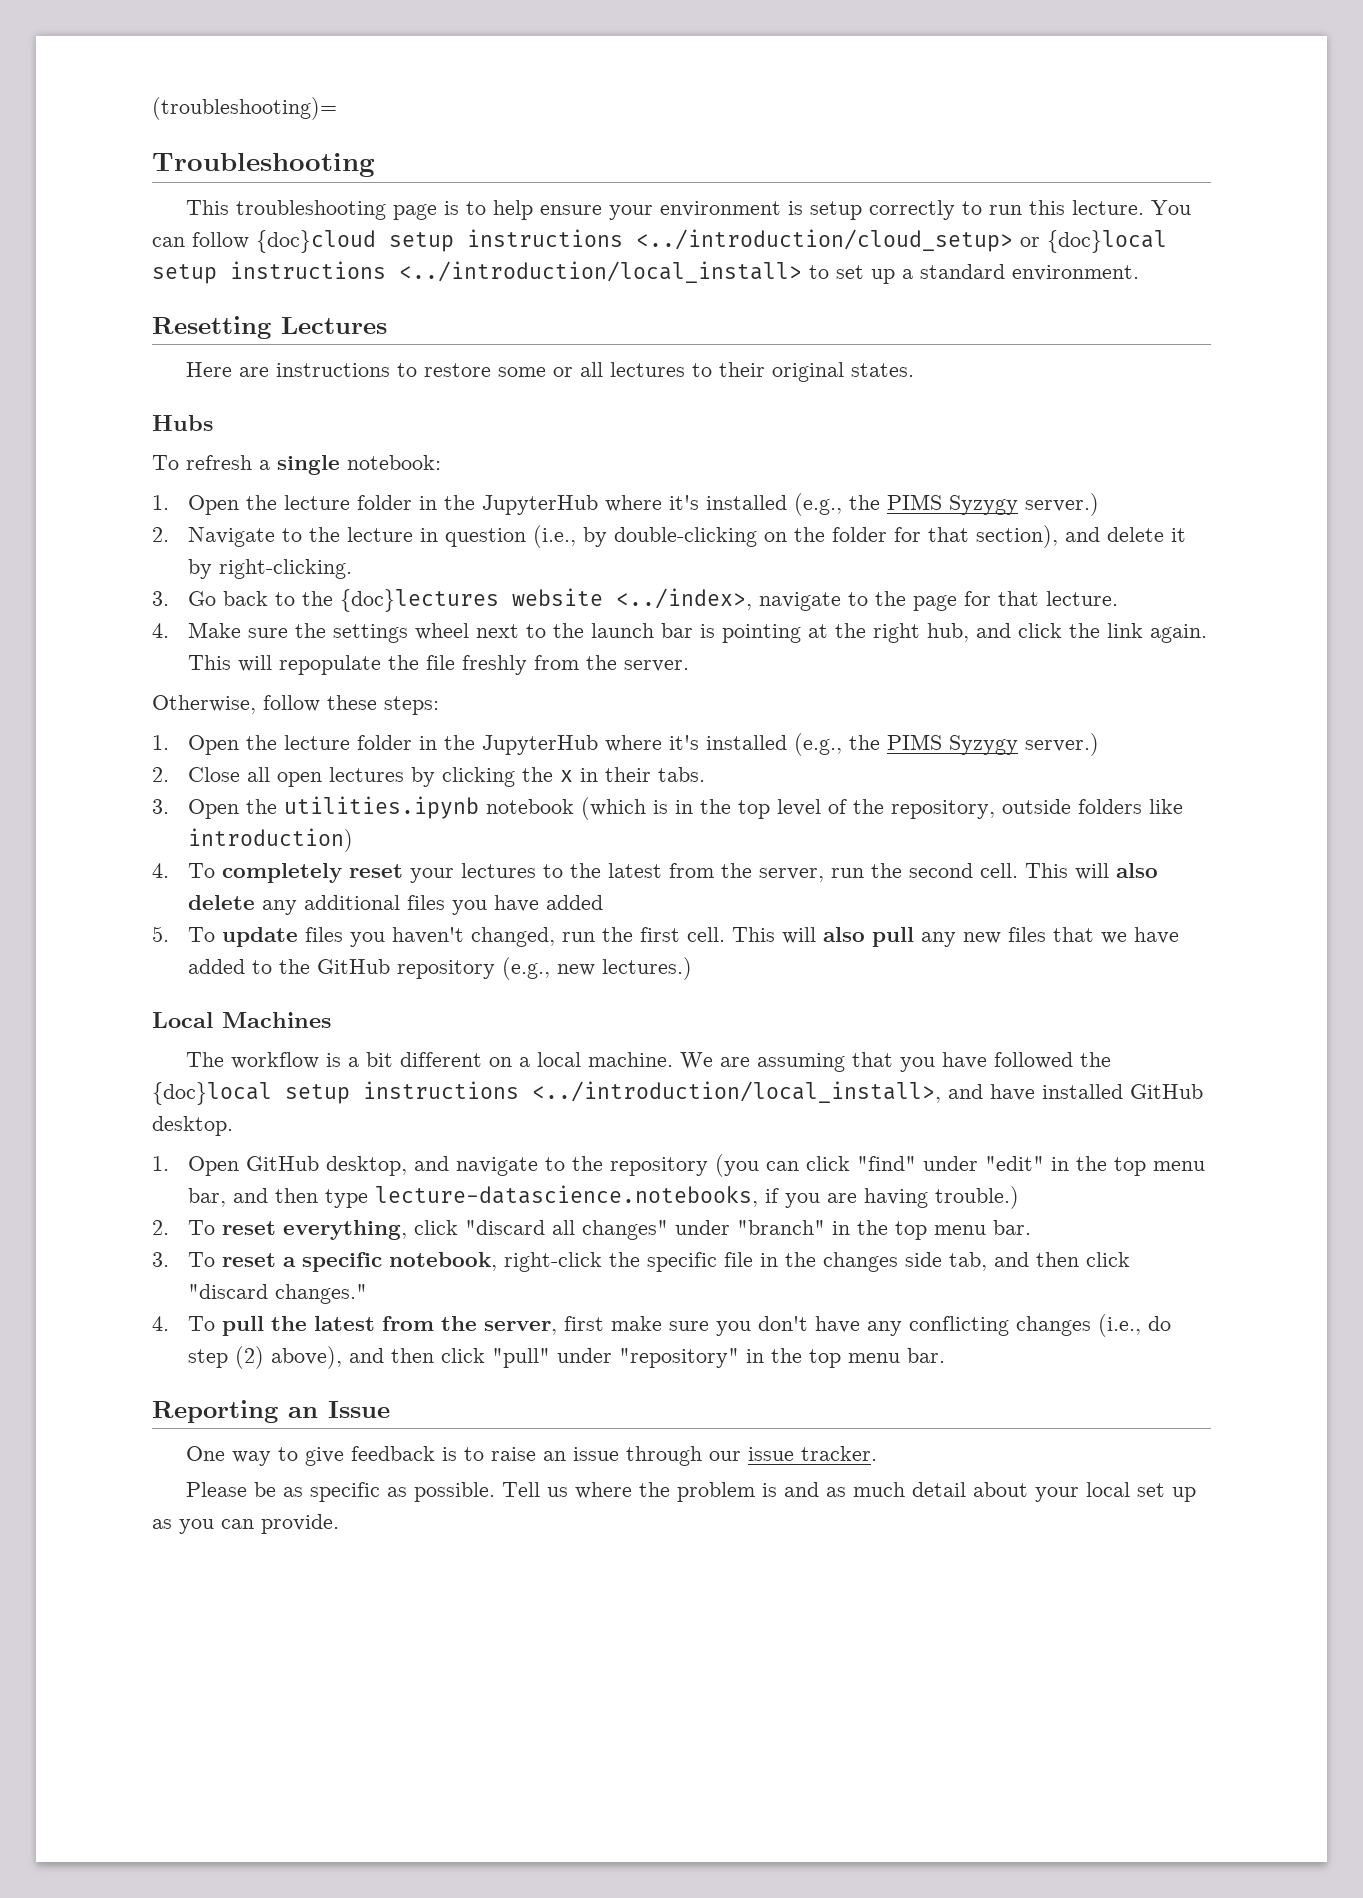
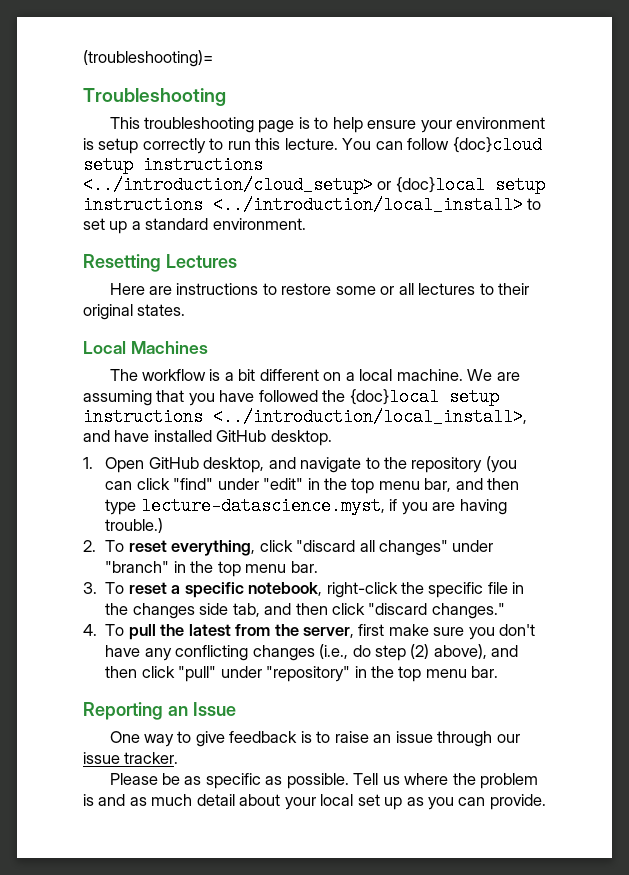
- Hubs
- To refresh a single notebook:
- 1. Open the lecture folder in the JupyterHub where it's installed (e.g., the PIMS Syzygy server.)
- 2. Navigate to the lecture in question (i.e., by double-clicking on the folder for that section), and delete it by right-clicking.
- 3. Go back to the {doc}lectures website <../index>, navigate to the page for that lecture.
- 4. Make sure the settings wheel next to the launch bar is pointing at the right hub, and click the link again. This will repopulate the file freshly from the server.
- Otherwise, follow these steps:
- 1. Open the lecture folder in the JupyterHub where it's installed (e.g., the PIMS Syzygy server.)
- 2. Close all open lectures by clicking the x in their tabs.
- 3. Open the utilities.ipynb notebook (which is in the top level of the repository, outside folders like introduction)
- 4. To completely reset your lectures to the latest from the server, run the second cell. This will also delete any additional files you have added
- 5. To update files you haven't changed, run the first cell. This will also pull any new files that we have added to the GitHub repository (e.g., new lectures.)
- 1. Open GitHub desktop, and navigate to the repository (you can click "find" under "edit" in the top menu bar, and then type lecture-datascience.notebooks, if you are having trouble.)
+ 1. Open GitHub desktop, and navigate to the repository (you can click "find" under "edit" in the top menu bar, and then type lecture-datascience.myst, if you are having trouble.)

